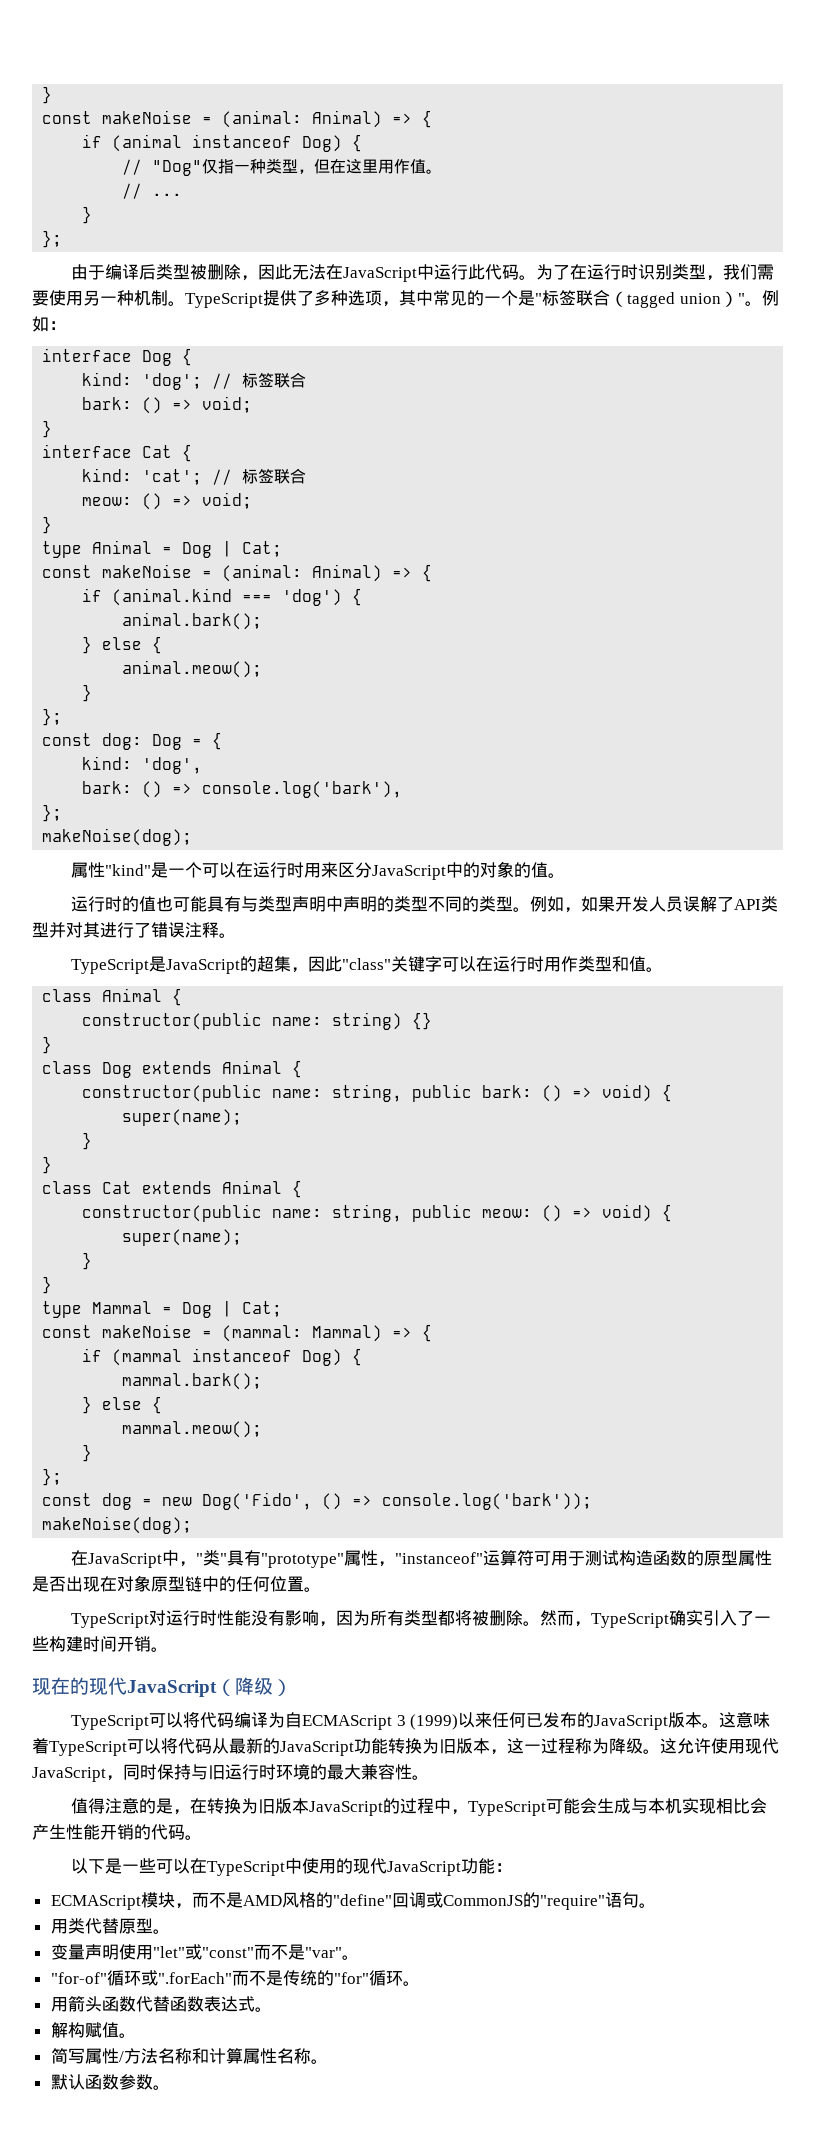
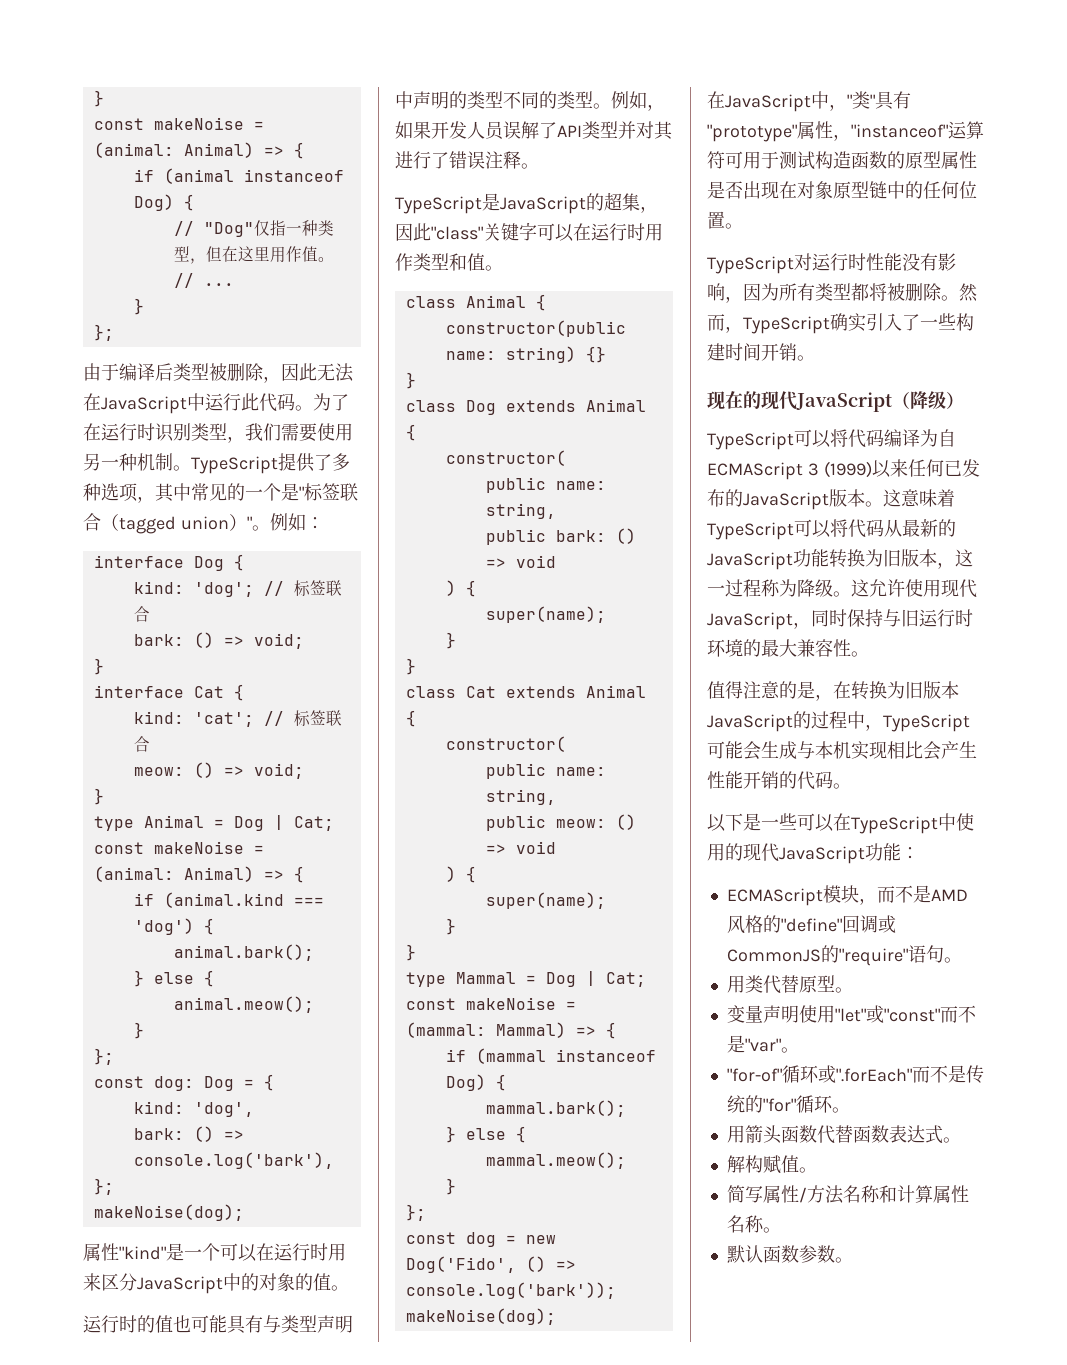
  class Dog extends Animal {
- constructor(public name: string, public bark: () => void) {
+ constructor(
+ public name: string,
+ public bark: () => void
+ ) {
  class Cat extends Animal {
- constructor(public name: string, public meow: () => void) {
+ constructor(
+ public name: string,
+ public meow: () => void
+ ) {

